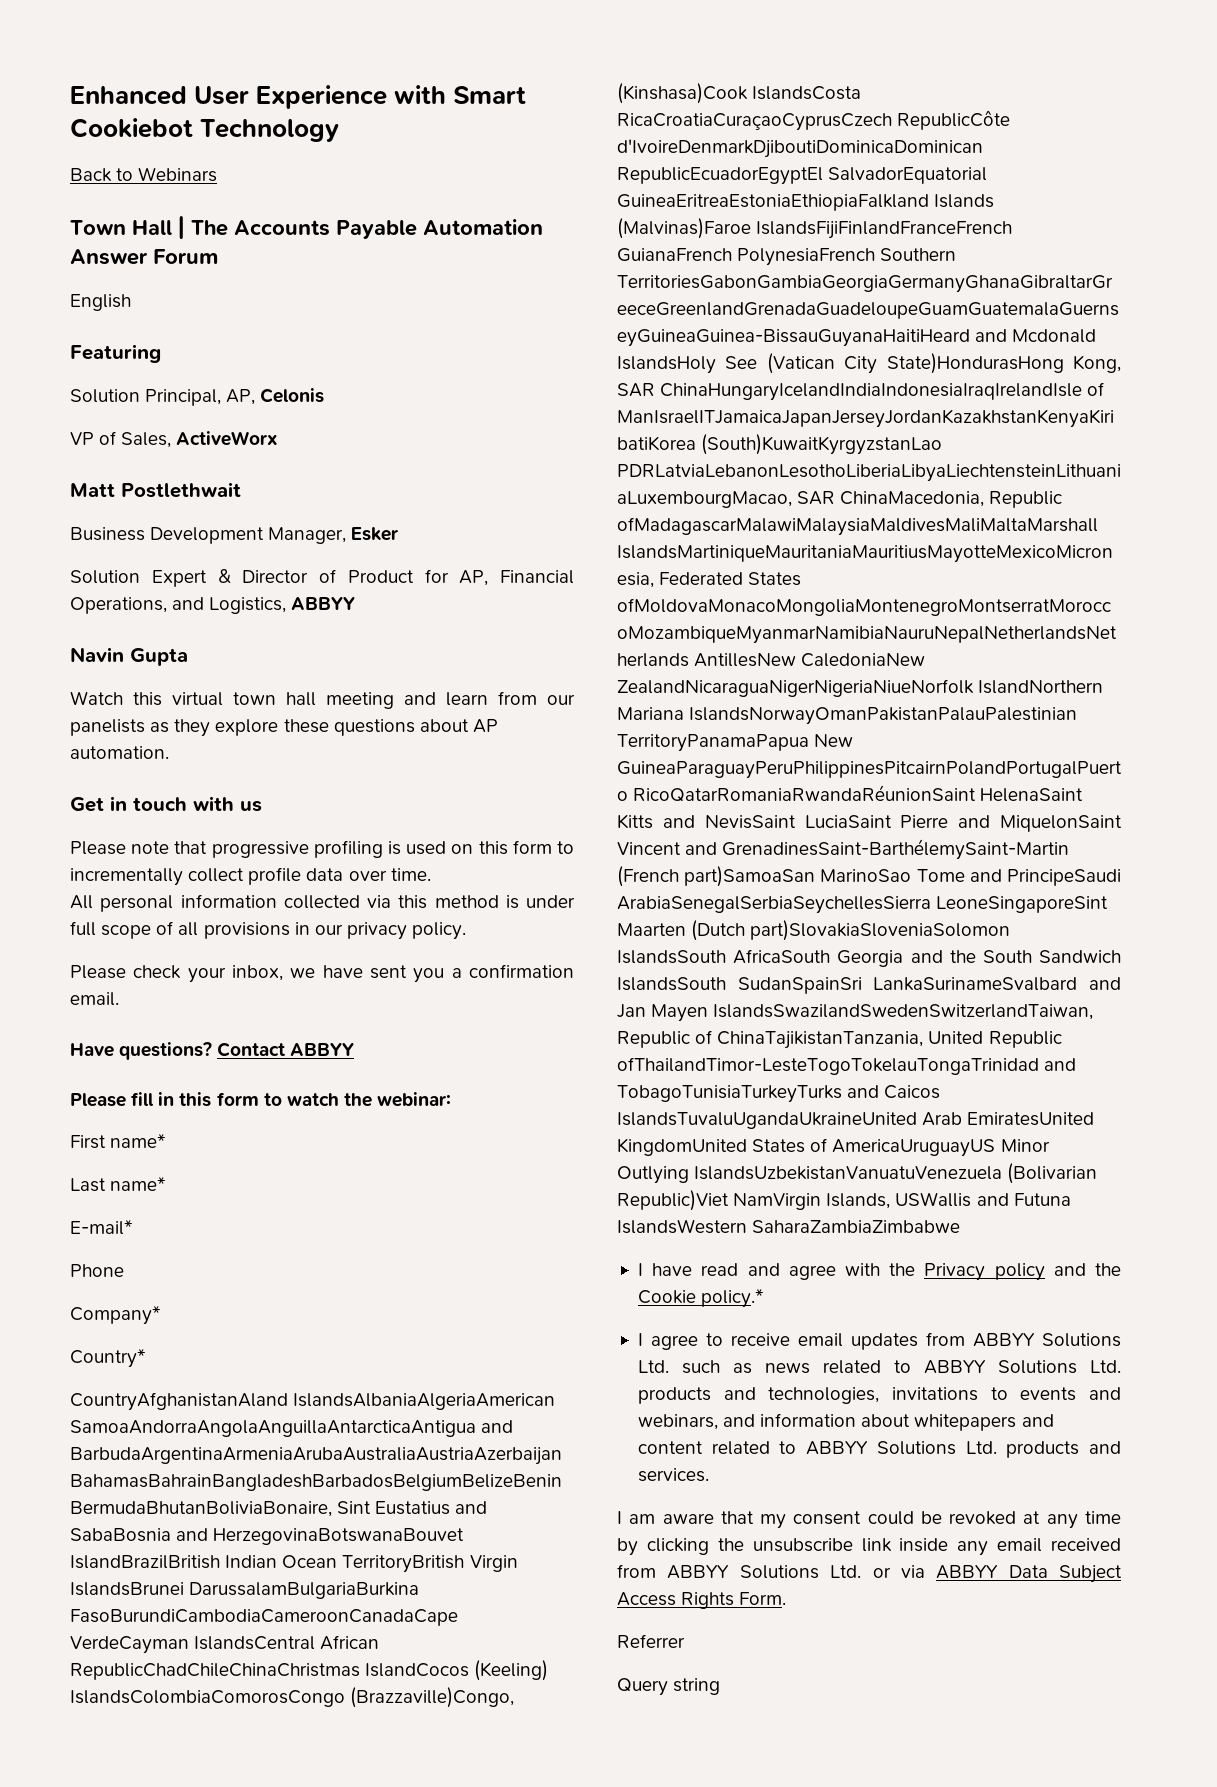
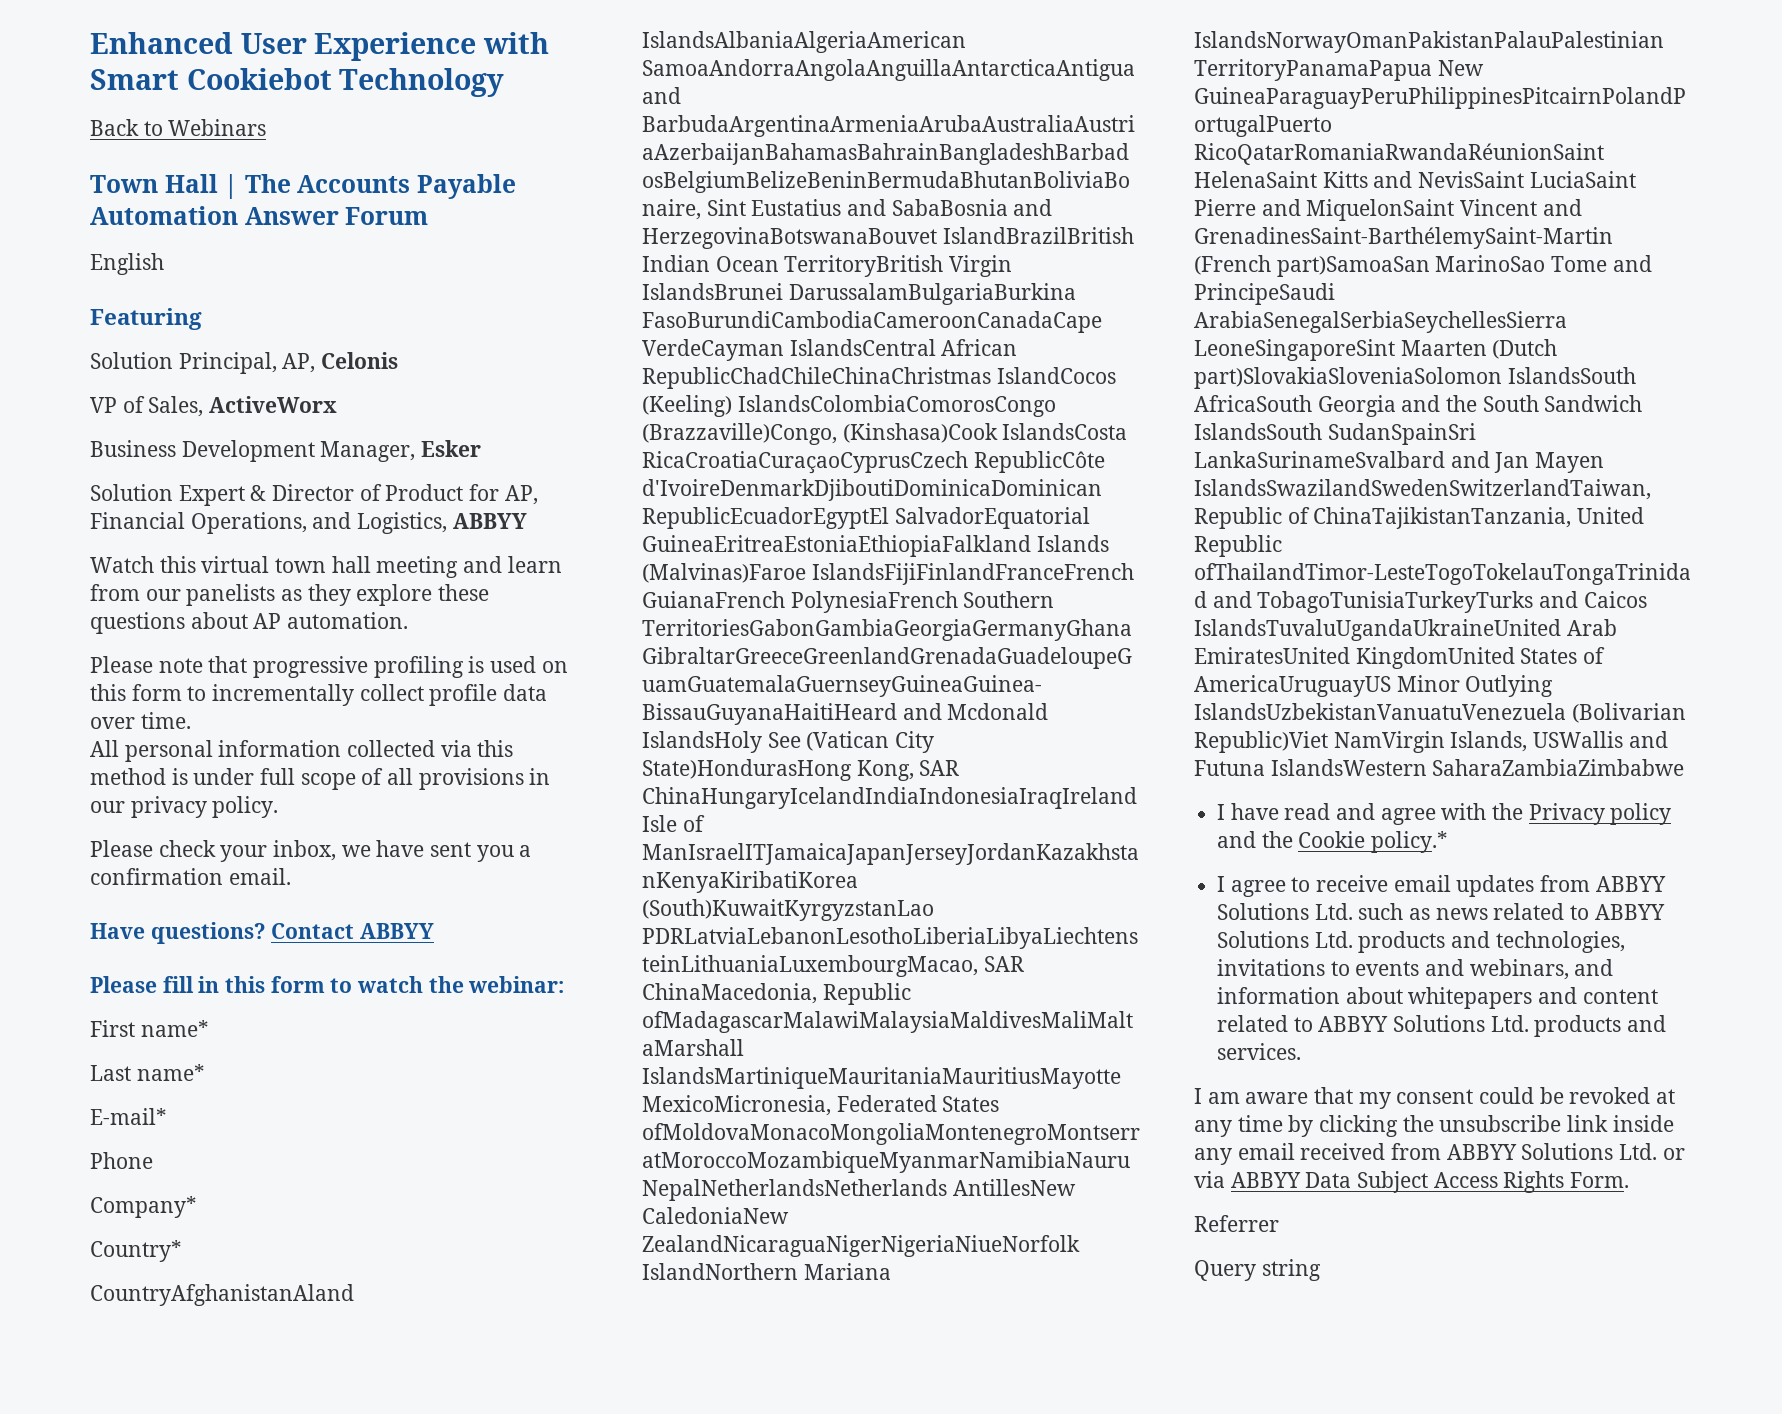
- Matt Postlethwait
- Navin Gupta
- Get in touch with us

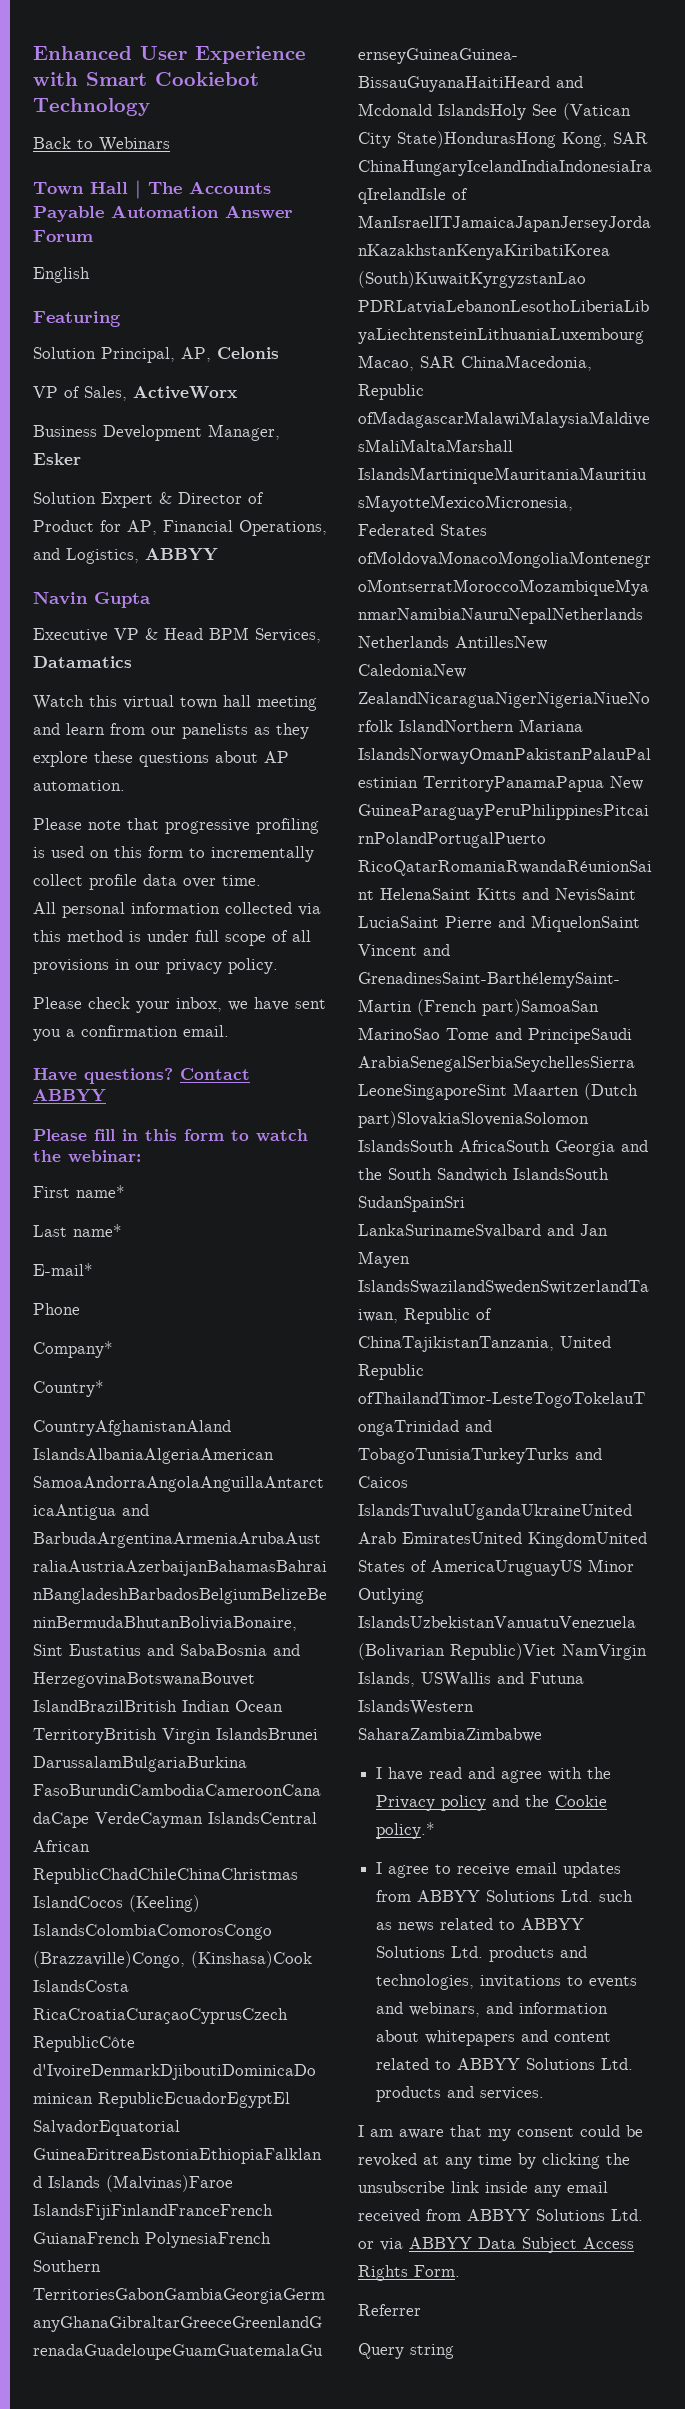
+ Navin Gupta
+ Executive VP & Head BPM Services, Datamatics

